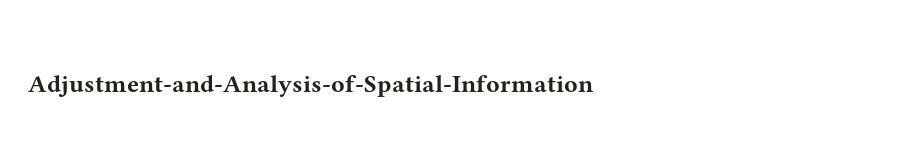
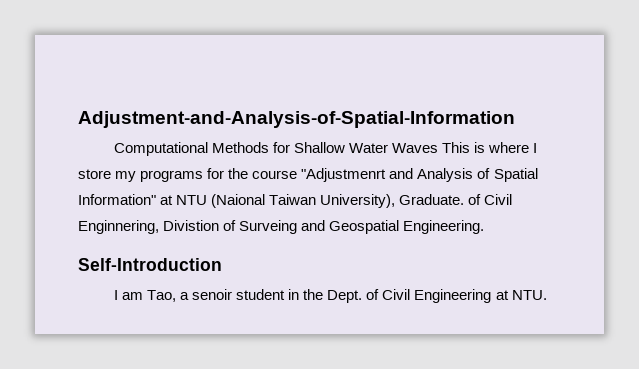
+ Computational Methods for Shallow Water Waves This is where I store my programs for the course "Adjustmenrt and Analysis of Spatial Information" at NTU (Naional Taiwan University), Graduate. of Civil Enginnering, Divistion of Surveing and Geospatial Engineering.
+ Self-Introduction
+ I am Tao, a senoir student in the Dept. of Civil Engineering at NTU.

